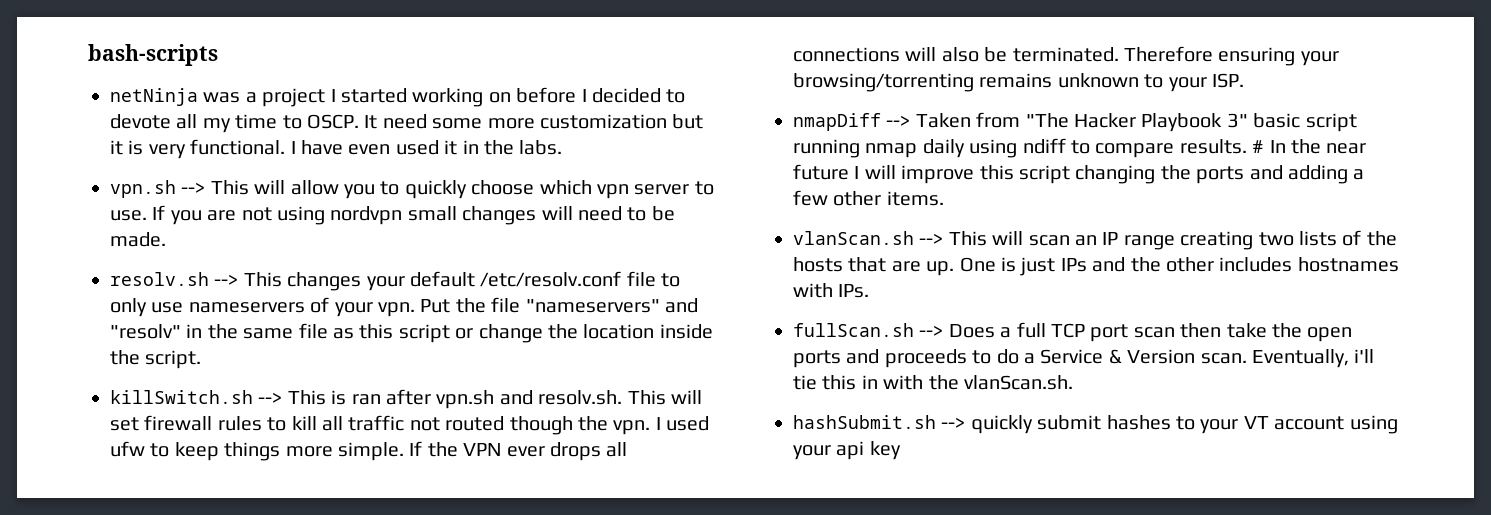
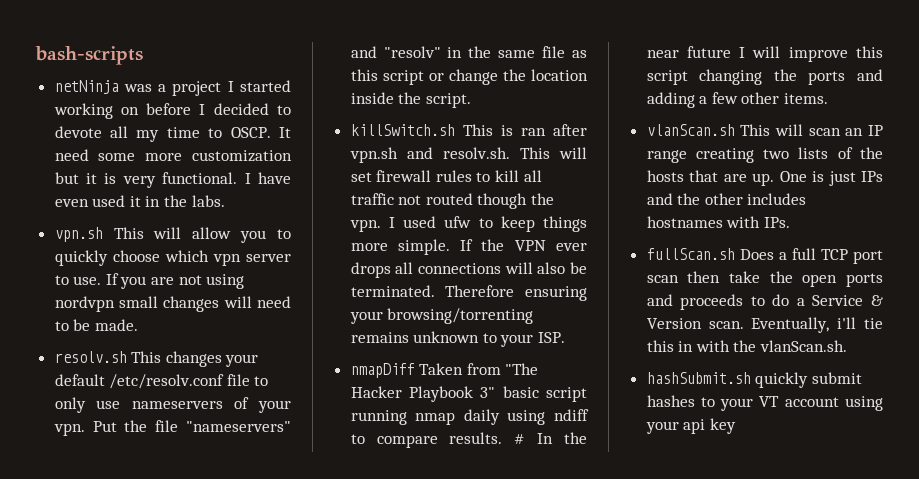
- vpn.sh --> This will allow you to quickly choose which vpn server to use.
+ vpn.sh This will allow you to quickly choose which vpn server to use.
- resolv.sh --> This changes your default /etc/resolv.conf file to only use nameservers of your vpn.
+ resolv.sh This changes your default /etc/resolv.conf file to only use nameservers of your vpn.
- killSwitch.sh --> This is ran after vpn.sh and resolv.sh. This will set firewall rules to kill all traffic not routed though the vpn.
+ killSwitch.sh This is ran after vpn.sh and resolv.sh. This will set firewall rules to kill all traffic not routed though the vpn.
- nmapDiff --> Taken from "The Hacker Playbook 3" basic script running nmap daily using ndiff to compare results.
+ nmapDiff Taken from "The Hacker Playbook 3" basic script running nmap daily using ndiff to compare results.
- vlanScan.sh --> This will scan an IP range creating two lists of the hosts that are up.
+ vlanScan.sh This will scan an IP range creating two lists of the hosts that are up.
- fullScan.sh --> Does a full TCP port scan then take the open ports and proceeds to do a Service & Version scan.
+ fullScan.sh Does a full TCP port scan then take the open ports and proceeds to do a Service & Version scan.
- hashSubmit.sh --> quickly submit hashes to your VT account using your api key
+ hashSubmit.sh quickly submit hashes to your VT account using your api key

